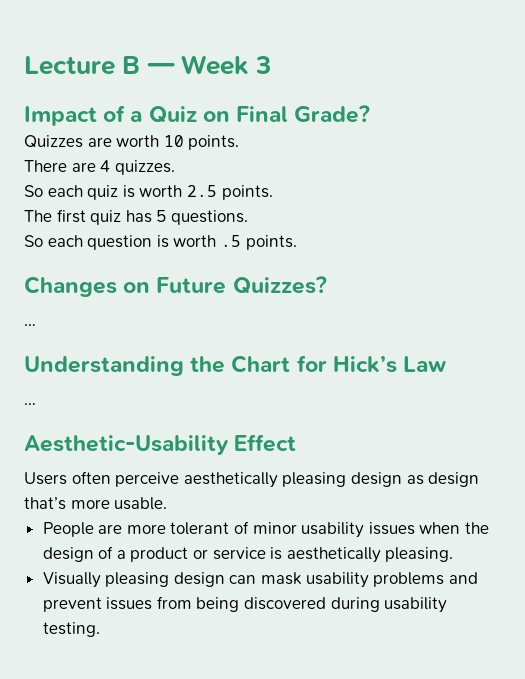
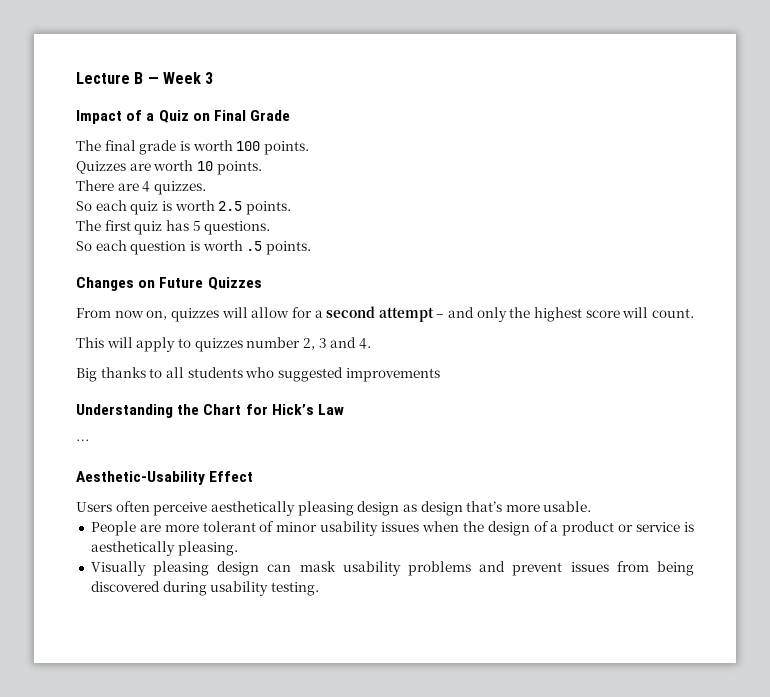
- Impact of a Quiz on Final Grade?
+ Impact of a Quiz on Final Grade
+ The final grade is worth 100 points.
- Changes on Future Quizzes?
- …
+ Changes on Future Quizzes
+ From now on, quizzes will allow for a second attempt – and only the highest score will count.
+ This will apply to quizzes number 2, 3 and 4.
+ Big thanks to all students who suggested improvements

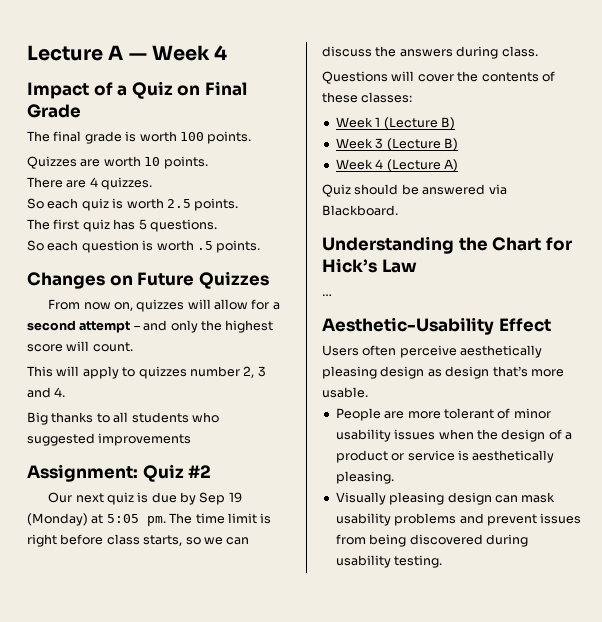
- Lecture B — Week 3
+ Lecture A — Week 4
+ Assignment: Quiz #2
+ Our next quiz is due by Sep 19 (Monday) at 5:05 pm. The time limit is right before class starts, so we can discuss the answers during class.
+ Questions will cover the contents of these classes:
+ Week 1 (Lecture B)
+ Week 3 (Lecture B)
+ Week 4 (Lecture A)
+ Quiz should be answered via Blackboard.

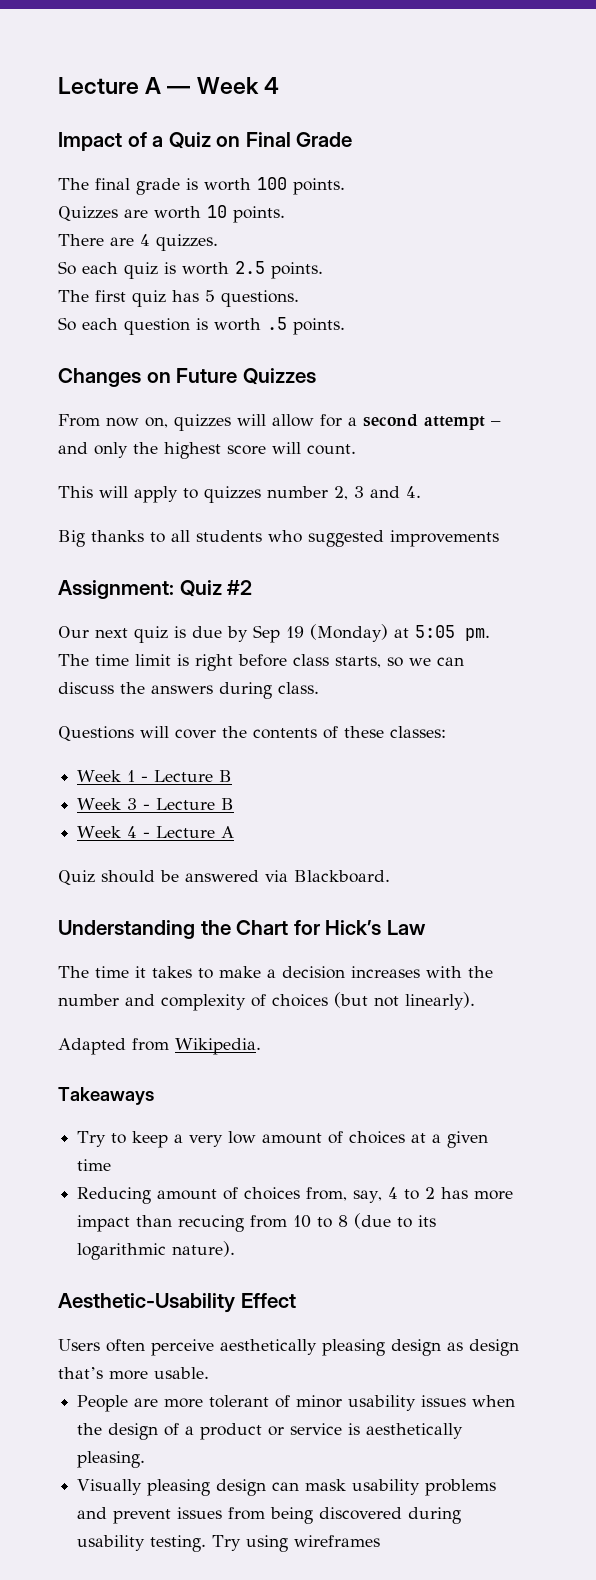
- Week 1 (Lecture B)
+ Week 1 - Lecture B
- Week 3 (Lecture B)
- Week 4 (Lecture A)
+ Week 3 - Lecture B
+ Week 4 - Lecture A
- …
+ The time it takes to make a decision increases with the number and complexity of choices (but not linearly).
+ Adapted from Wikipedia.
+ Takeaways
+ Try to keep a very low amount of choices at a given time
+ Reducing amount of choices from, say, 4 to 2 has more impact than recucing from 10 to 8 (due to its logarithmic nature).
+ Try using wireframes

